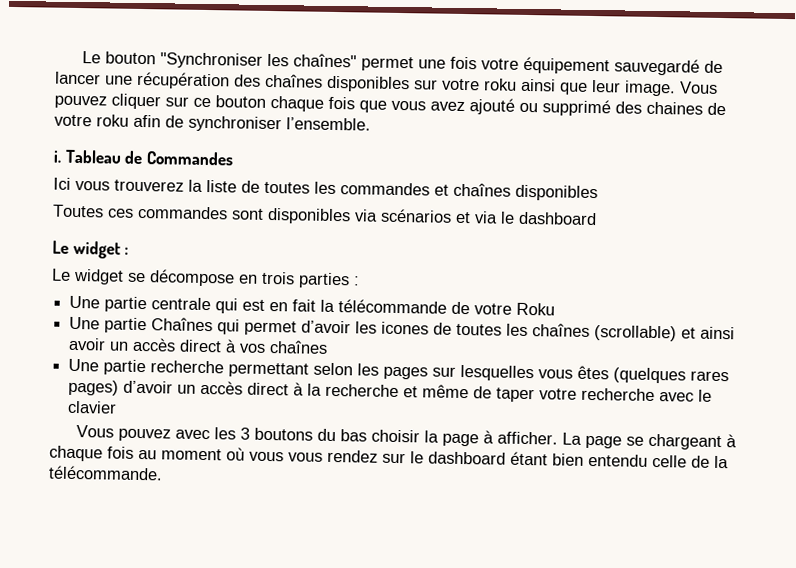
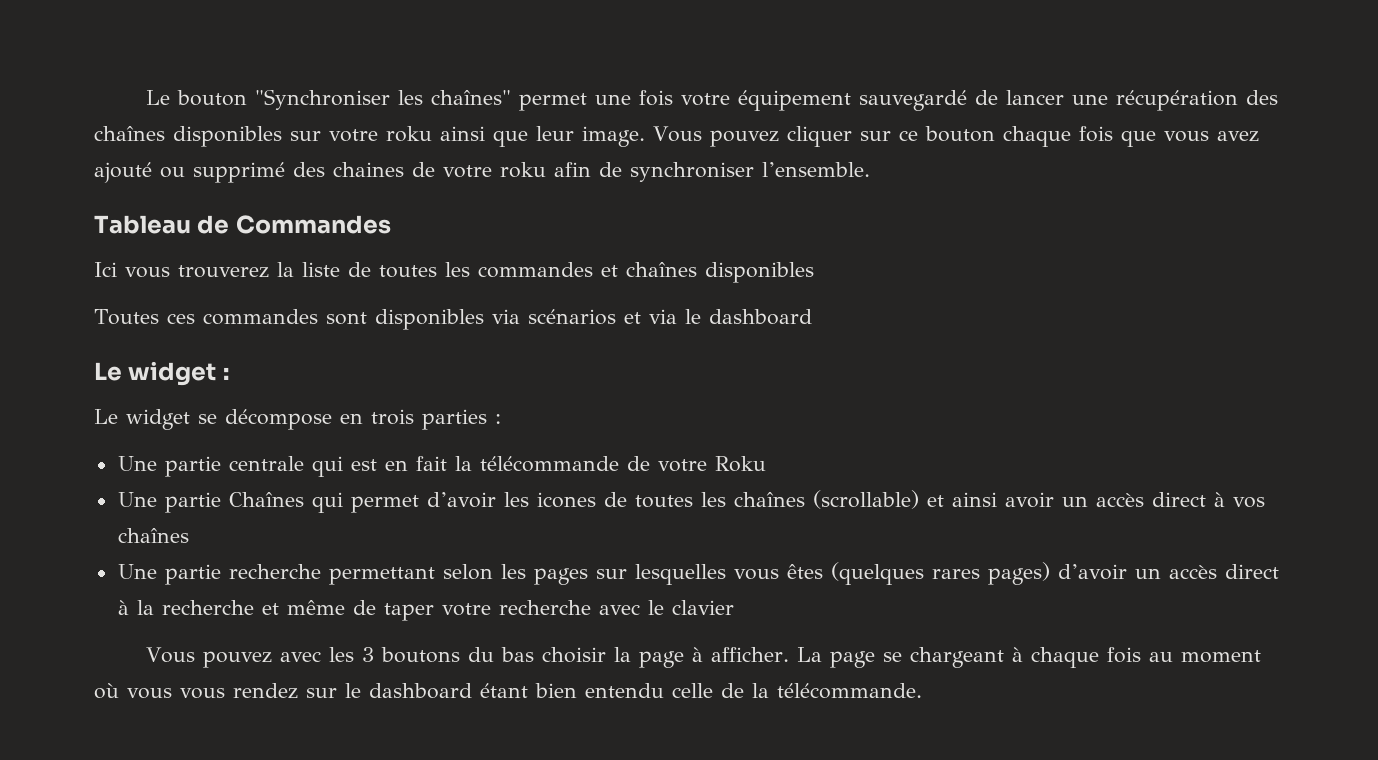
- i.

